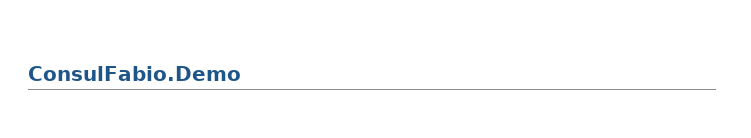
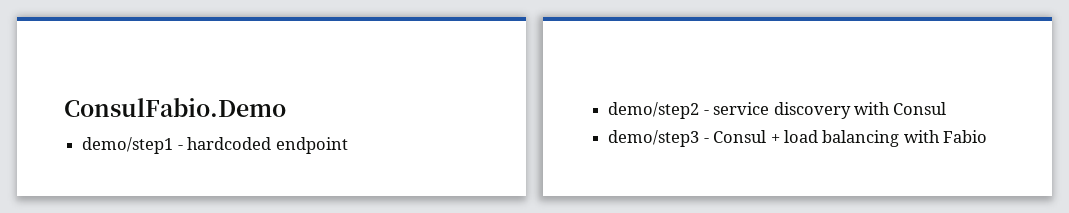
+ demo/step1 - hardcoded endpoint
+ demo/step2 - service discovery with Consul
+ demo/step3 - Consul + load balancing with Fabio

